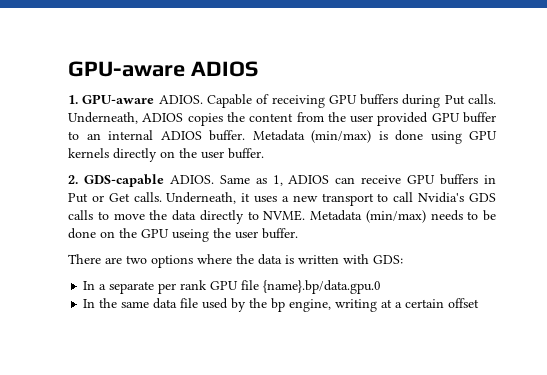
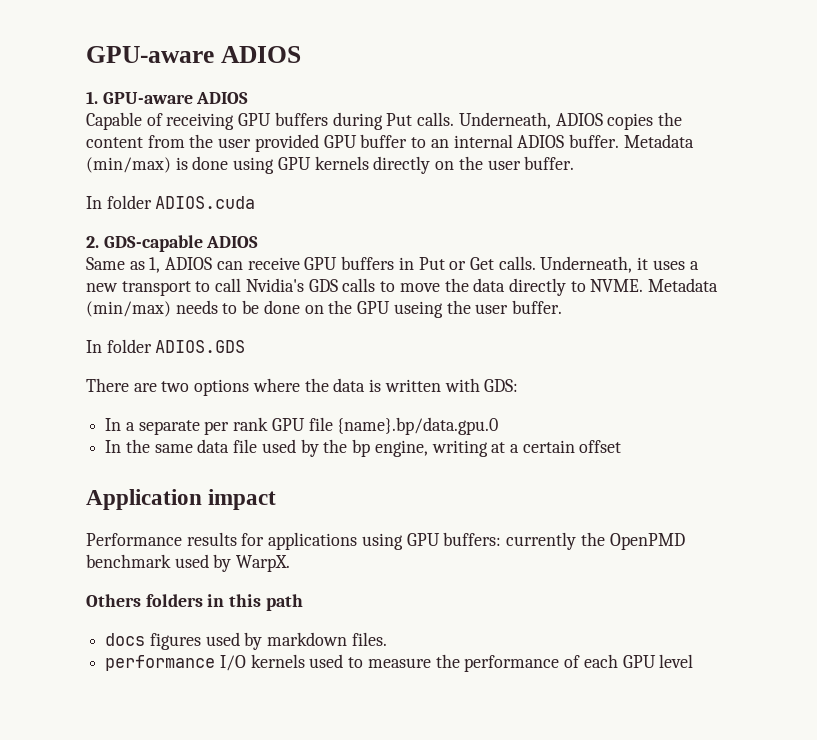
- 1. GPU-aware ADIOS. Capable of receiving GPU buffers during Put calls.
+ 1. GPU-aware ADIOS
+ Capable of receiving GPU buffers during Put calls.
+ In folder ADIOS.cuda
- 2. GDS-capable ADIOS. Same as 1, ADIOS can receive GPU buffers in Put or Get calls.
+ 2. GDS-capable ADIOS
+ Same as 1, ADIOS can receive GPU buffers in Put or Get calls.
+ In folder ADIOS.GDS
+ Application impact
+ Performance results for applications using GPU buffers: currently the OpenPMD benchmark used by WarpX.
+ Others folders in this path
+ docs figures used by markdown files.
+ performance I/O kernels used to measure the performance of each GPU level

